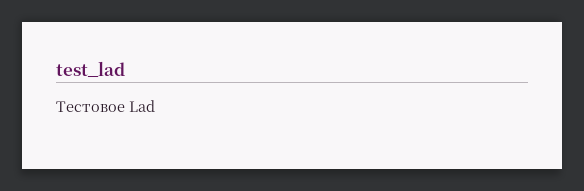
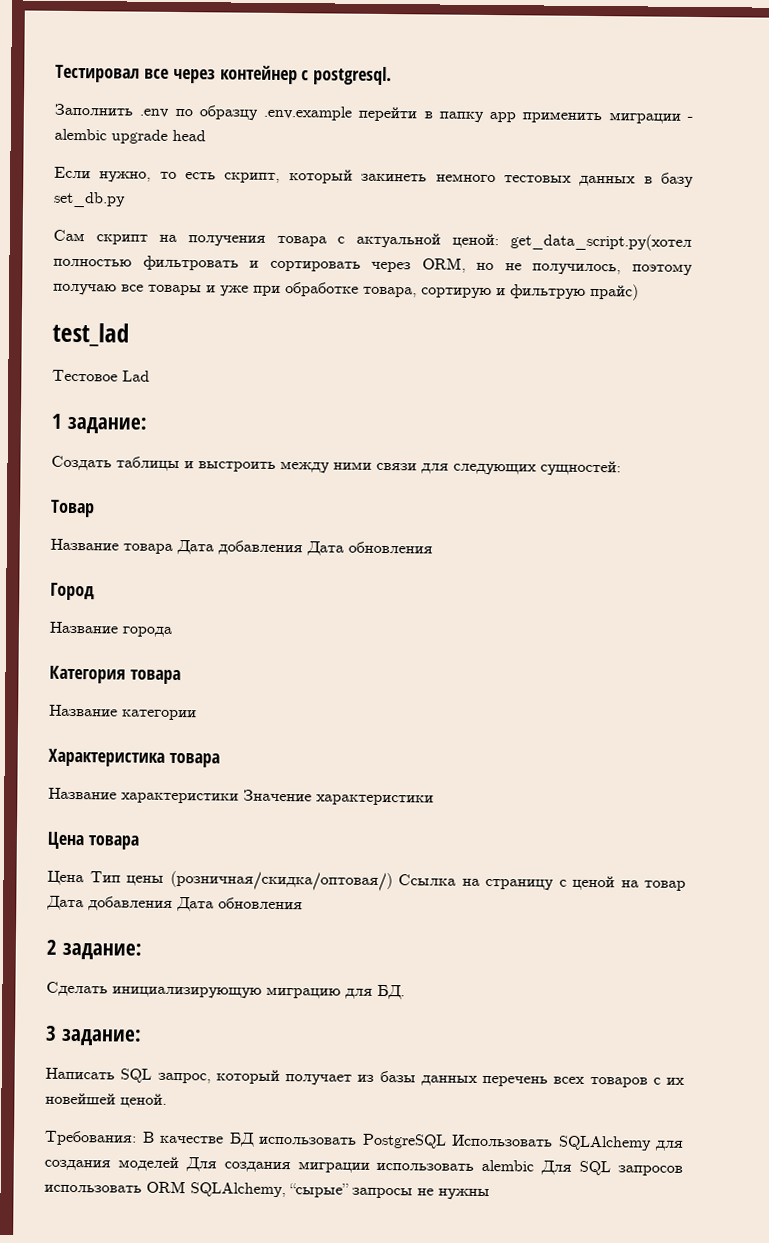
+ Тестировал все через контейнер с postgresql.
+ Заполнить .env по образцу .env.example перейти в папку app применить миграции - alembic upgrade head
+ Если нужно, то есть скрипт, который закинеть немного тестовых данных в базу set_db.py
+ Сам скрипт на получения товара с актуальной ценой: get_data_script.py(хотел полностью фильтровать и сортировать через ORM, но не получилось, поэтому получаю все товары и уже при обработке товара, сортирую и фильтрую прайс)
  test_lad
  Тестовое Lad
+ 1 задание:
+ Создать таблицы и выстроить между ними связи для следующих сущностей:
+ Товар
+ Название товара Дата добавления Дата обновления
+ Город
+ Название города
+ Категория товара
+ Название категории
+ Характеристика товара
+ Название характеристики Значение характеристики
+ Цена товара
+ Цена Тип цены (розничная/скидка/оптовая/) Ссылка на страницу с ценой на товар Дата добавления Дата обновления
+ 2 задание:
+ Сделать инициализирующую миграцию для БД.
+ 3 задание:
+ Написать SQL запрос, который получает из базы данных перечень всех товаров с их новейшей ценой.
+ Требования: В качестве БД использовать PostgreSQL Использовать SQLAlchemy для создания моделей Для создания миграции использовать alembic Для SQL запросов использовать ORM SQLAlchemy, “сырые” запросы не нужны

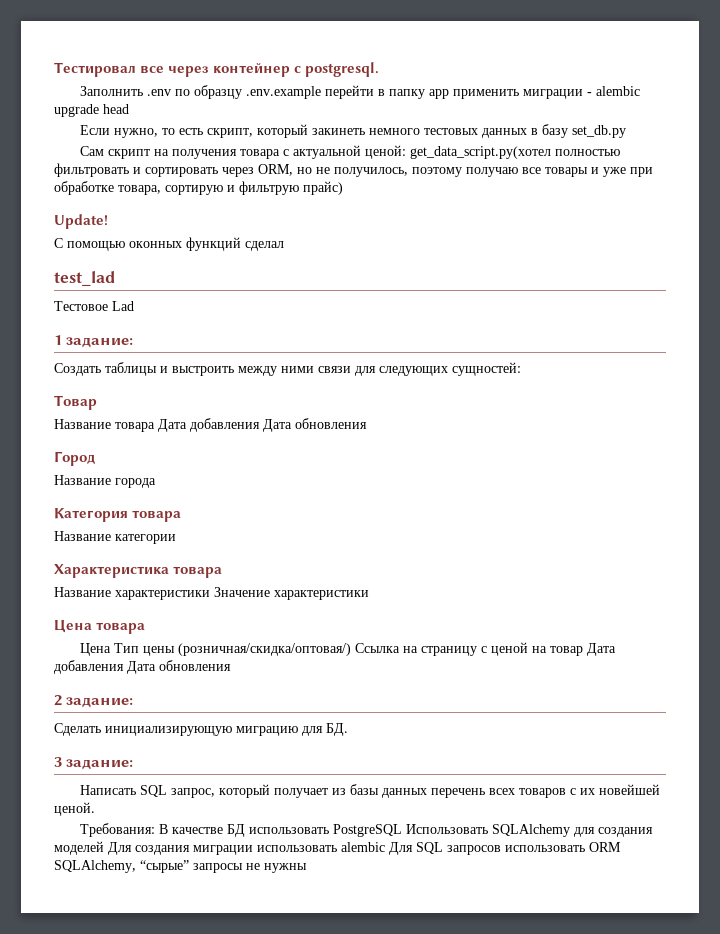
+ Update!
+ С помощью оконных функций сделал

